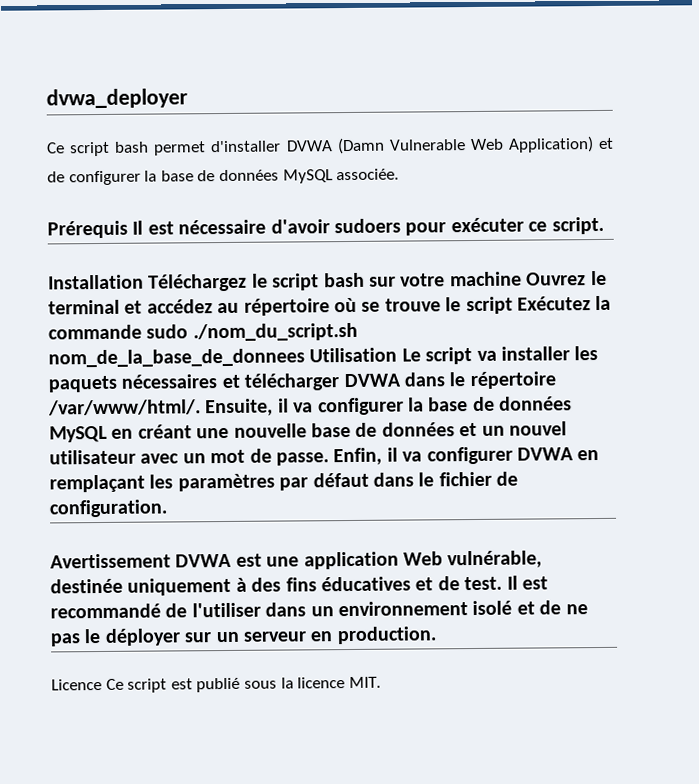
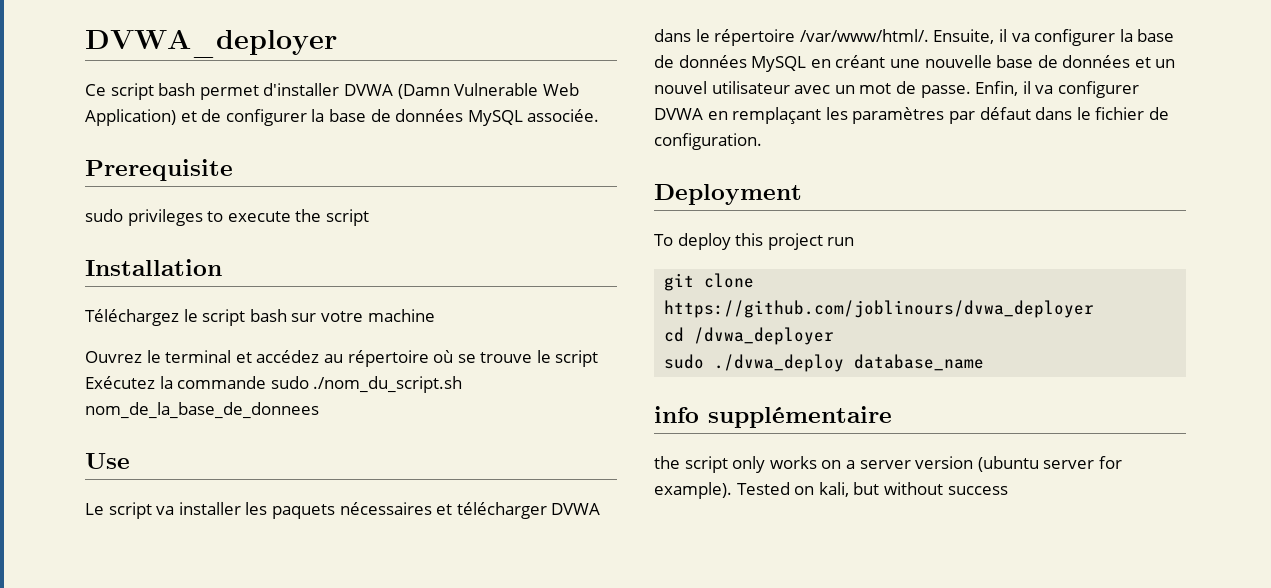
- dvwa_deployer
+ DVWA_deployer
- Prérequis Il est nécessaire d'avoir sudoers pour exécuter ce script.
+ Prerequisite
+ sudo privileges to execute the script
- Installation Téléchargez le script bash sur votre machine Ouvrez le terminal et accédez au répertoire où se trouve le script Exécutez la commande sudo ./nom_du_script.sh nom_de_la_base_de_donnees Utilisation Le script va installer les paquets nécessaires et télécharger DVWA dans le répertoire /var/www/html/.
+ Installation
+ Téléchargez le script bash sur votre machine
+ Ouvrez le terminal et accédez au répertoire où se trouve le script Exécutez la commande sudo ./nom_du_script.sh nom_de_la_base_de_donnees
+ Use
+ Le script va installer les paquets nécessaires et télécharger DVWA dans le répertoire /var/www/html/.
- Avertissement DVWA est une application Web vulnérable, destinée uniquement à des fins éducatives et de test. Il est recommandé de l'utiliser dans un environnement isolé et de ne pas le déployer sur un serveur en production.
- Licence Ce script est publié sous la licence MIT.
+ Deployment
+ To deploy this project run
+ git clone https://github.com/joblinours/dvwa_deployer
+ cd /dvwa_deployer
+ sudo ./dvwa_deploy database_name
+ info supplémentaire
+ the script only works on a server version (ubuntu server for example). Tested on kali, but without success

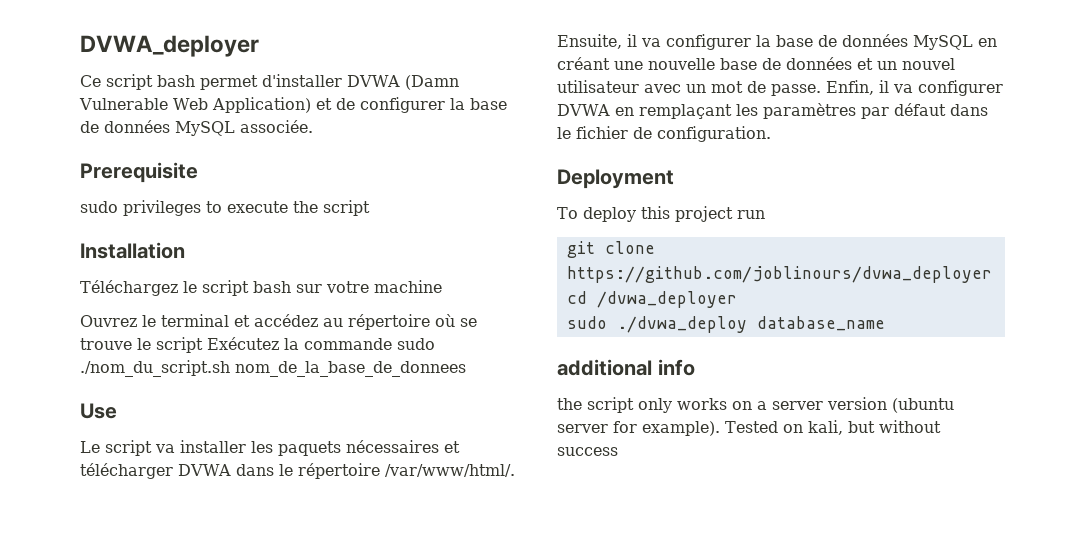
- info supplémentaire
+ additional info

